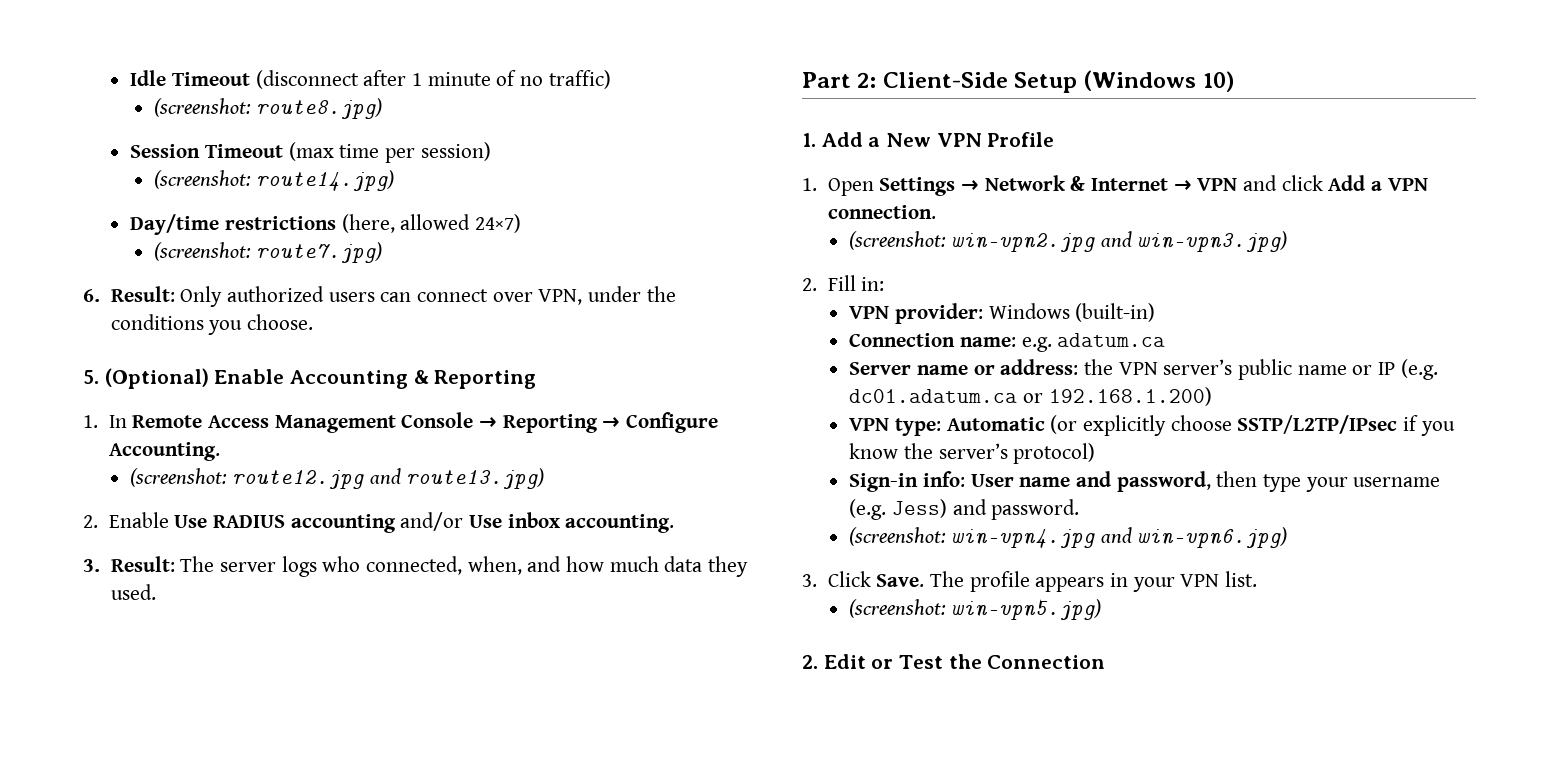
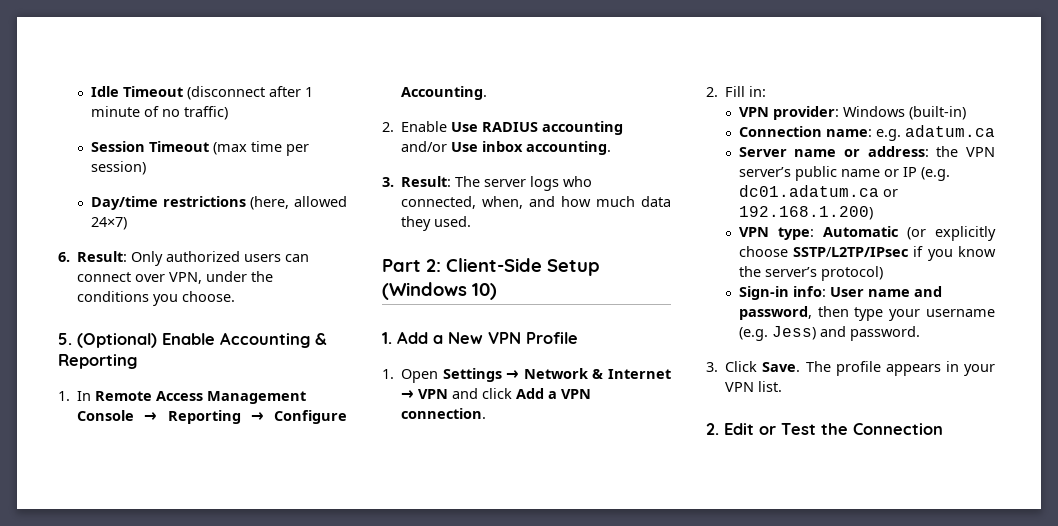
- (screenshot: route8.jpg)
- (screenshot: route14.jpg)
- (screenshot: route7.jpg)
- (screenshot: route12.jpg and route13.jpg)
- (screenshot: win-vpn2.jpg and win-vpn3.jpg)
- (screenshot: win-vpn4.jpg and win-vpn6.jpg)
- (screenshot: win-vpn5.jpg)

